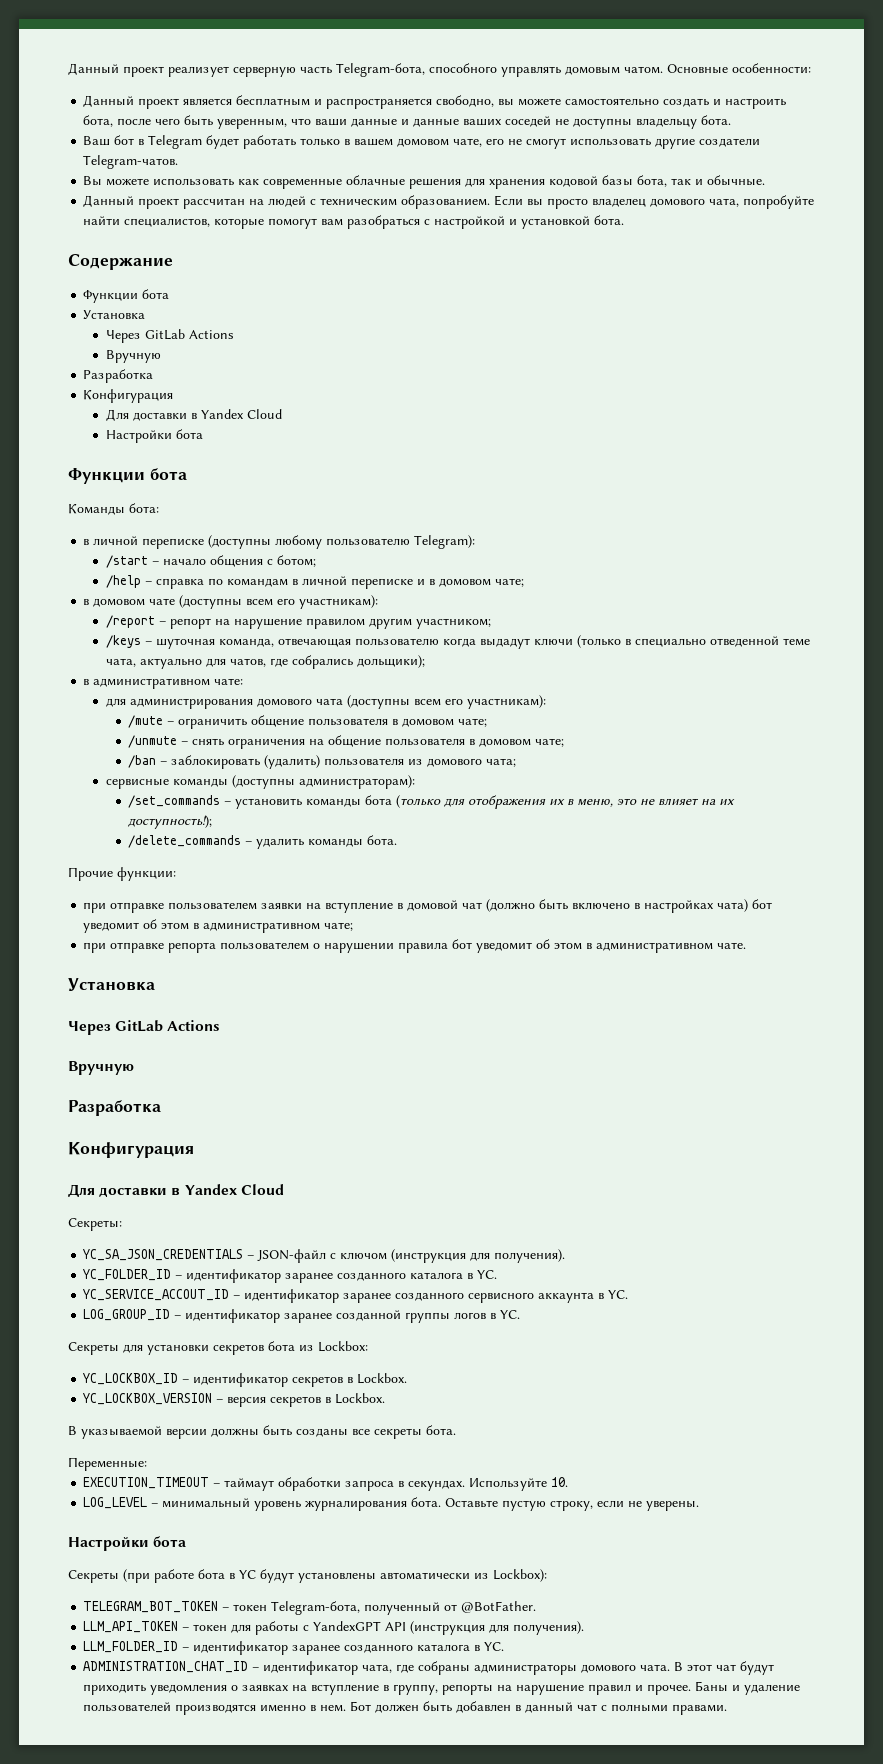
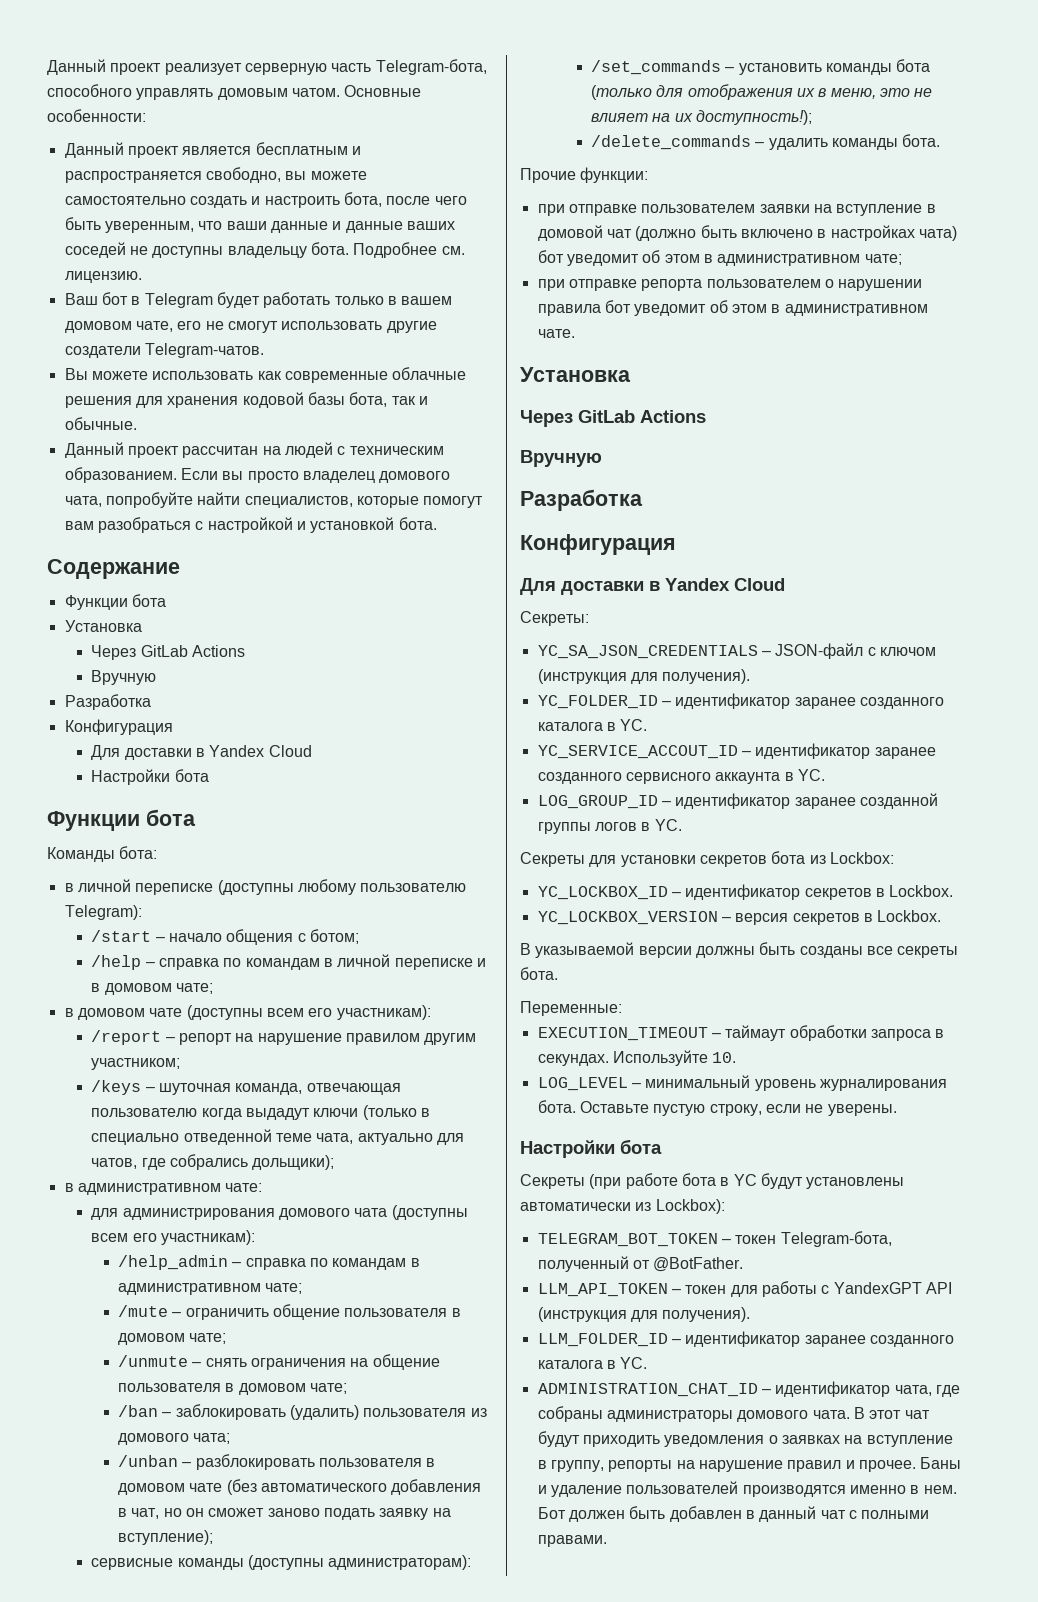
+ Подробнее см. лицензию.
+ /help_admin – справка по командам в административном чате;
+ /unban – разблокировать пользователя в домовом чате (без автоматического добавления в чат, но он сможет заново подать заявку на вступление);

